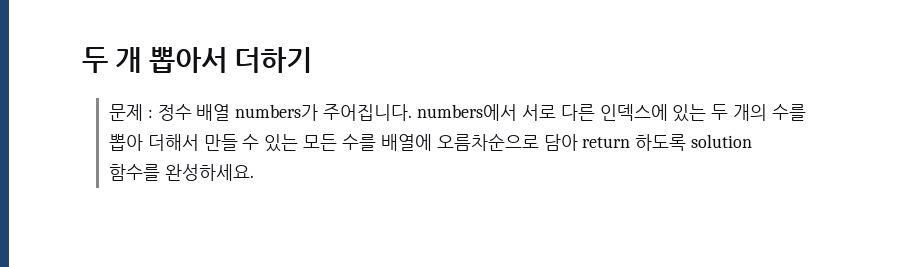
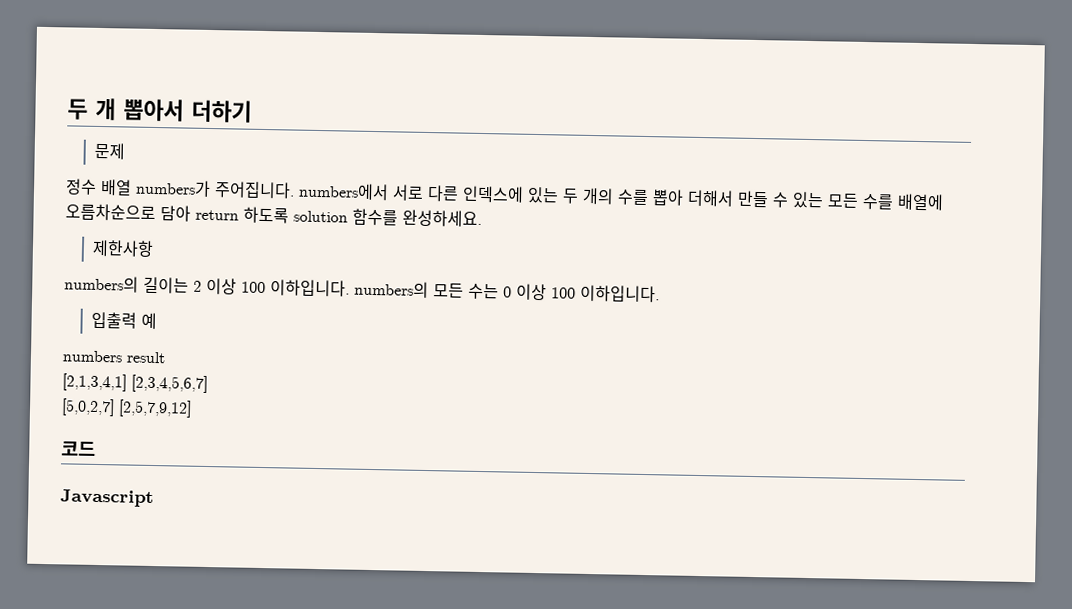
- 문제 : 정수 배열 numbers가 주어집니다. numbers에서 서로 다른 인덱스에 있는 두 개의 수를 뽑아 더해서 만들 수 있는 모든 수를 배열에 오름차순으로 담아 return 하도록 solution 함수를 완성하세요.
+ 문제
+ 정수 배열 numbers가 주어집니다. numbers에서 서로 다른 인덱스에 있는 두 개의 수를 뽑아 더해서 만들 수 있는 모든 수를 배열에 오름차순으로 담아 return 하도록 solution 함수를 완성하세요.
+ 제한사항
+ numbers의 길이는 2 이상 100 이하입니다. numbers의 모든 수는 0 이상 100 이하입니다.
+ 입출력 예
+ numbers result
+ [2,1,3,4,1] [2,3,4,5,6,7]
+ [5,0,2,7] [2,5,7,9,12]
+ 코드
+ Javascript

